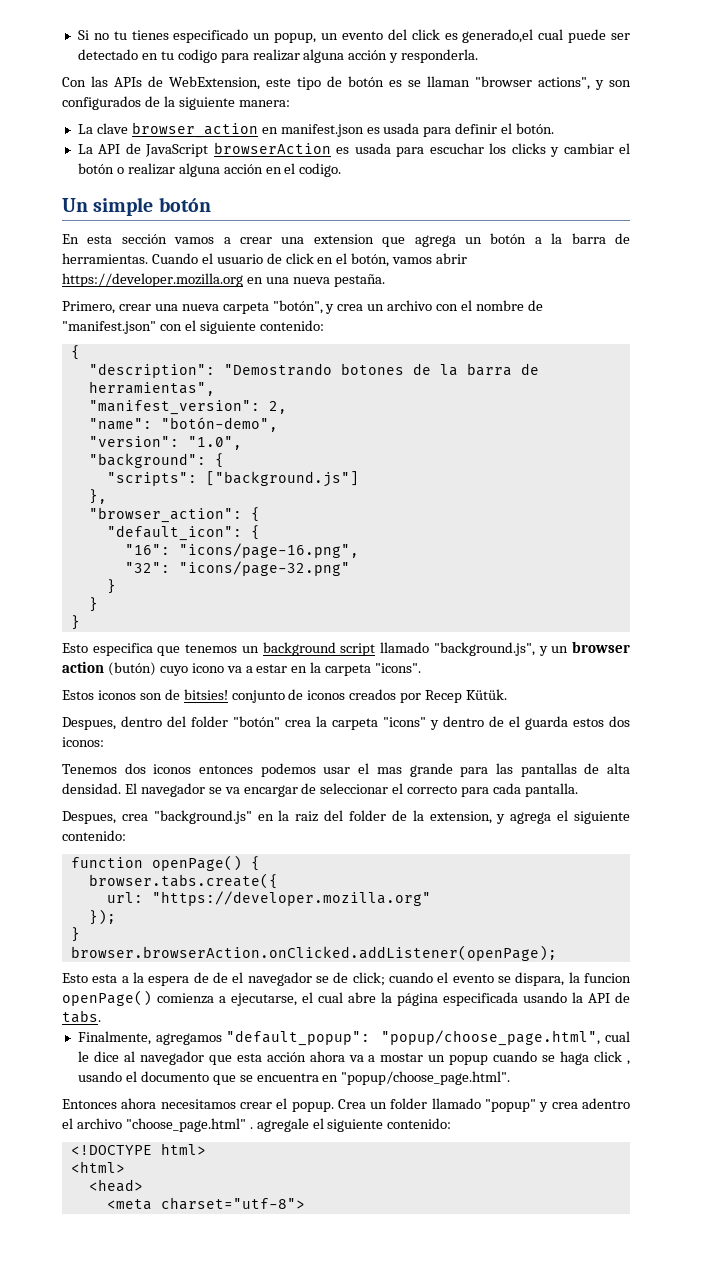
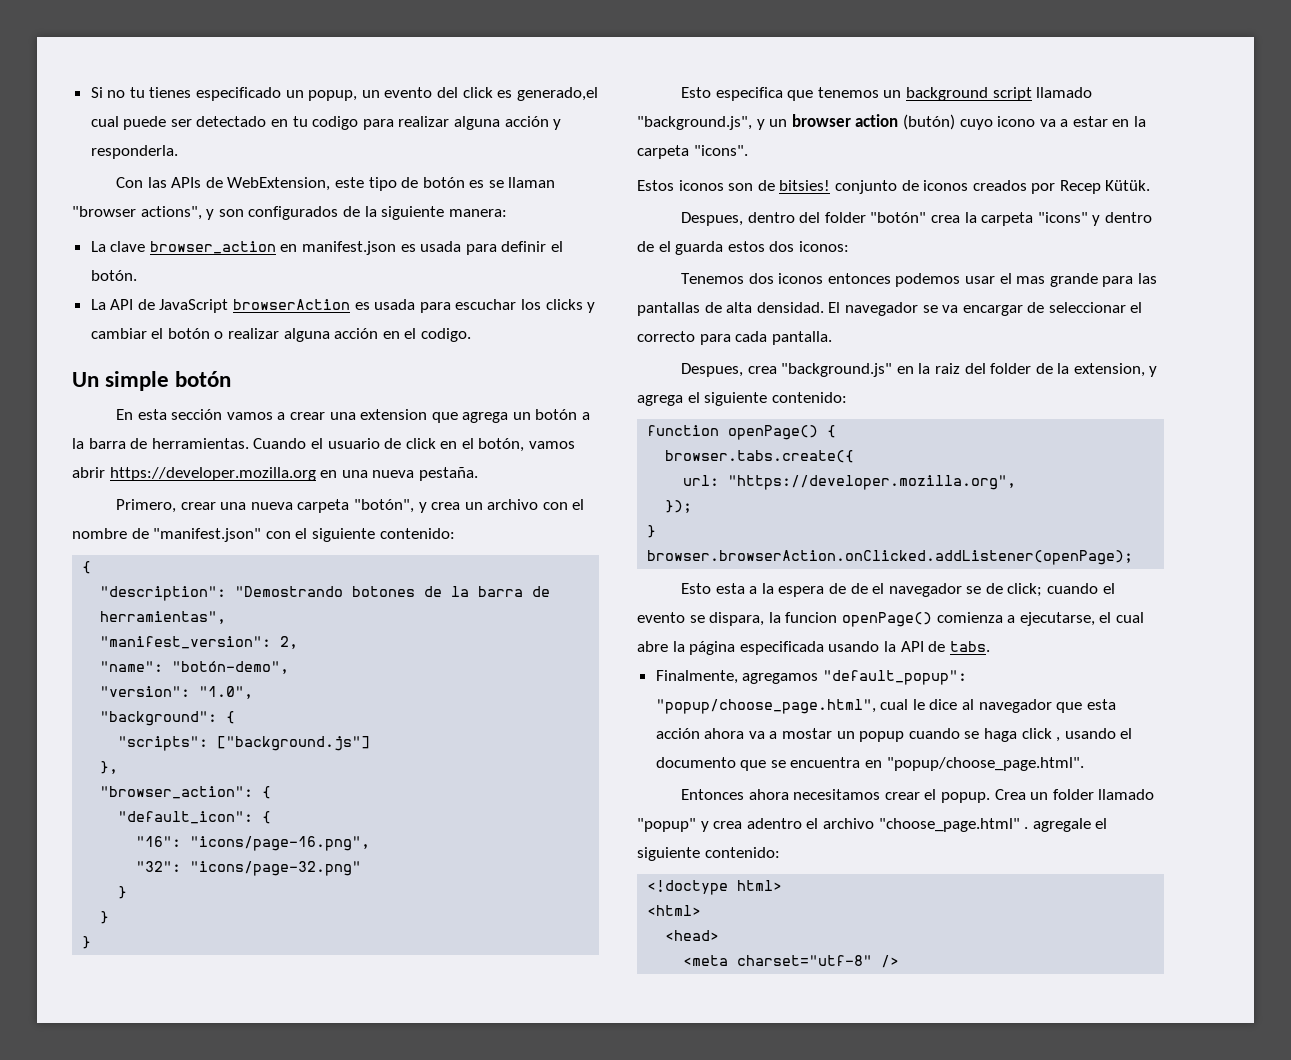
- url: "https://developer.mozilla.org"
+ url: "https://developer.mozilla.org",
- <!DOCTYPE html>
+ <!doctype html>
- <meta charset="utf-8">
+ <meta charset="utf-8" />

